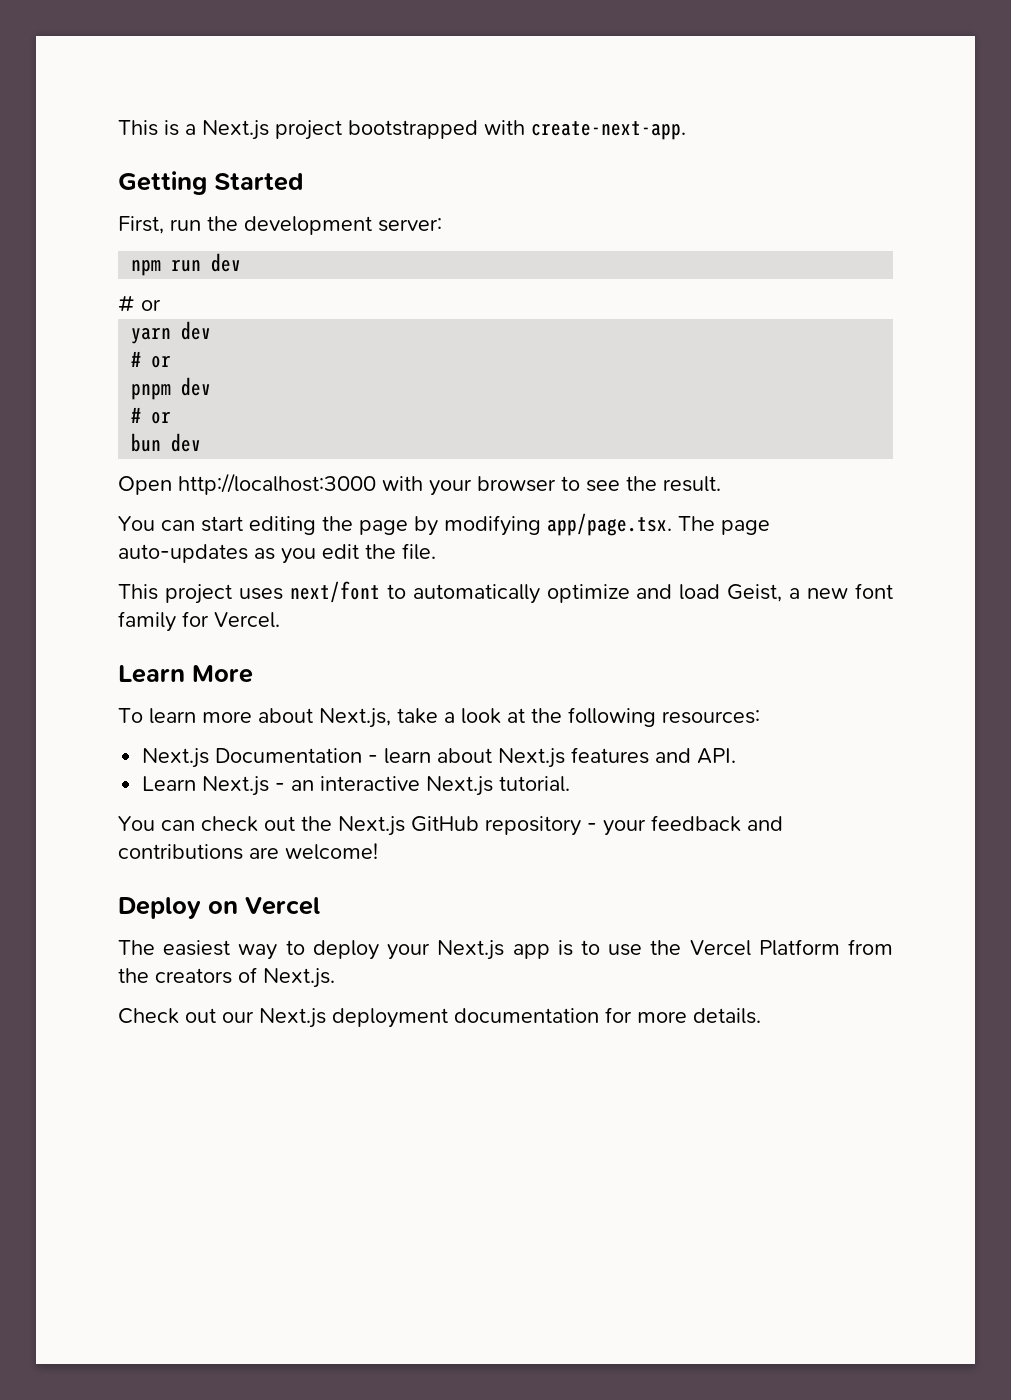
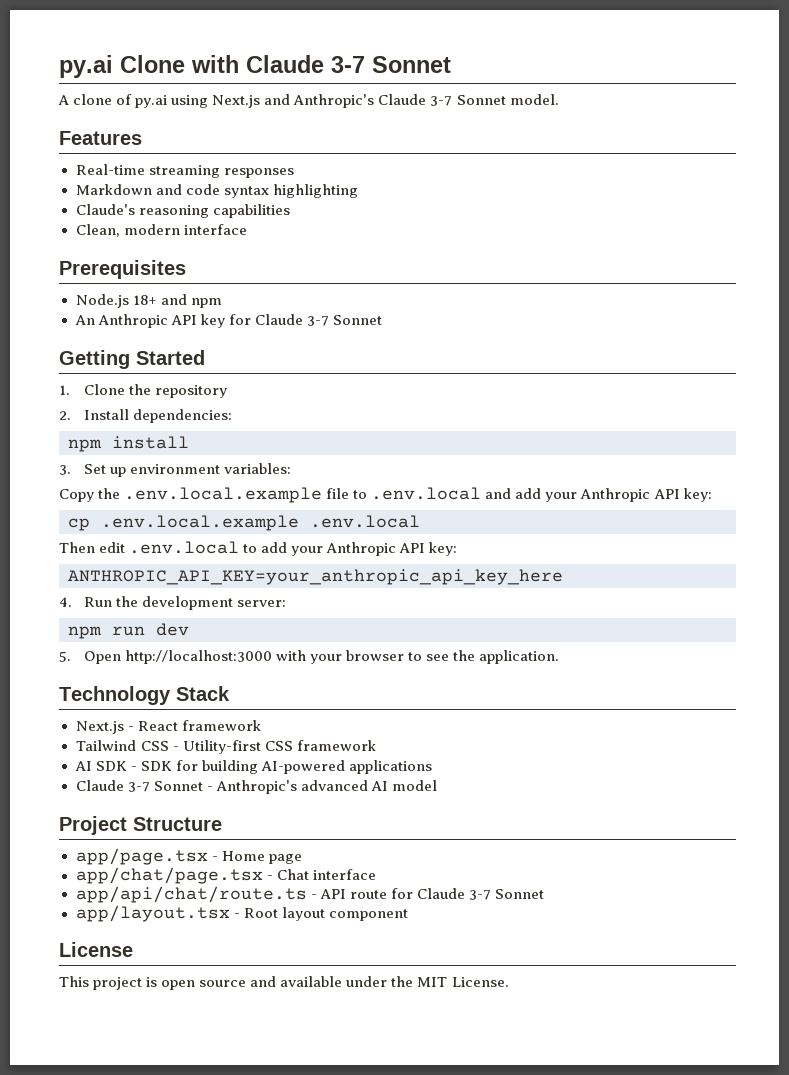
- This is a Next.js project bootstrapped with create-next-app.
+ py.ai Clone with Claude 3-7 Sonnet
+ A clone of py.ai using Next.js and Anthropic's Claude 3-7 Sonnet model.
+ Features
+ Real-time streaming responses
+ Markdown and code syntax highlighting
+ Claude's reasoning capabilities
+ Clean, modern interface
+ Prerequisites
+ Node.js 18+ and npm
+ An Anthropic API key for Claude 3-7 Sonnet
  Getting Started
- First, run the development server:
+ 1. Clone the repository
+ 2. Install dependencies:
+ npm install
+ 3. Set up environment variables:
+ Copy the .env.local.example file to .env.local and add your Anthropic API key:
+ cp .env.local.example .env.local
+ Then edit .env.local to add your Anthropic API key:
+ ANTHROPIC_API_KEY=your_anthropic_api_key_here
+ 4. Run the development server:
  npm run dev
- # or
- yarn dev
- # or
- pnpm dev
- # or
- bun dev
- Open http://localhost:3000 with your browser to see the result.
- You can start editing the page by modifying app/page.tsx. The page auto-updates as you edit the file.
- This project uses next/font to automatically optimize and load Geist, a new font family for Vercel.
- Learn More
- To learn more about Next.js, take a look at the following resources:
- Next.js Documentation - learn about Next.js features and API.
- Learn Next.js - an interactive Next.js tutorial.
- You can check out the Next.js GitHub repository - your feedback and contributions are welcome!
- Deploy on Vercel
- The easiest way to deploy your Next.js app is to use the Vercel Platform from the creators of Next.js.
- Check out our Next.js deployment documentation for more details.
+ 5. Open http://localhost:3000 with your browser to see the application.
+ Technology Stack
+ Next.js - React framework
+ Tailwind CSS - Utility-first CSS framework
+ AI SDK - SDK for building AI-powered applications
+ Claude 3-7 Sonnet - Anthropic's advanced AI model
+ Project Structure
+ app/page.tsx - Home page
+ app/chat/page.tsx - Chat interface
+ app/api/chat/route.ts - API route for Claude 3-7 Sonnet
+ app/layout.tsx - Root layout component
+ License
+ This project is open source and available under the MIT License.

